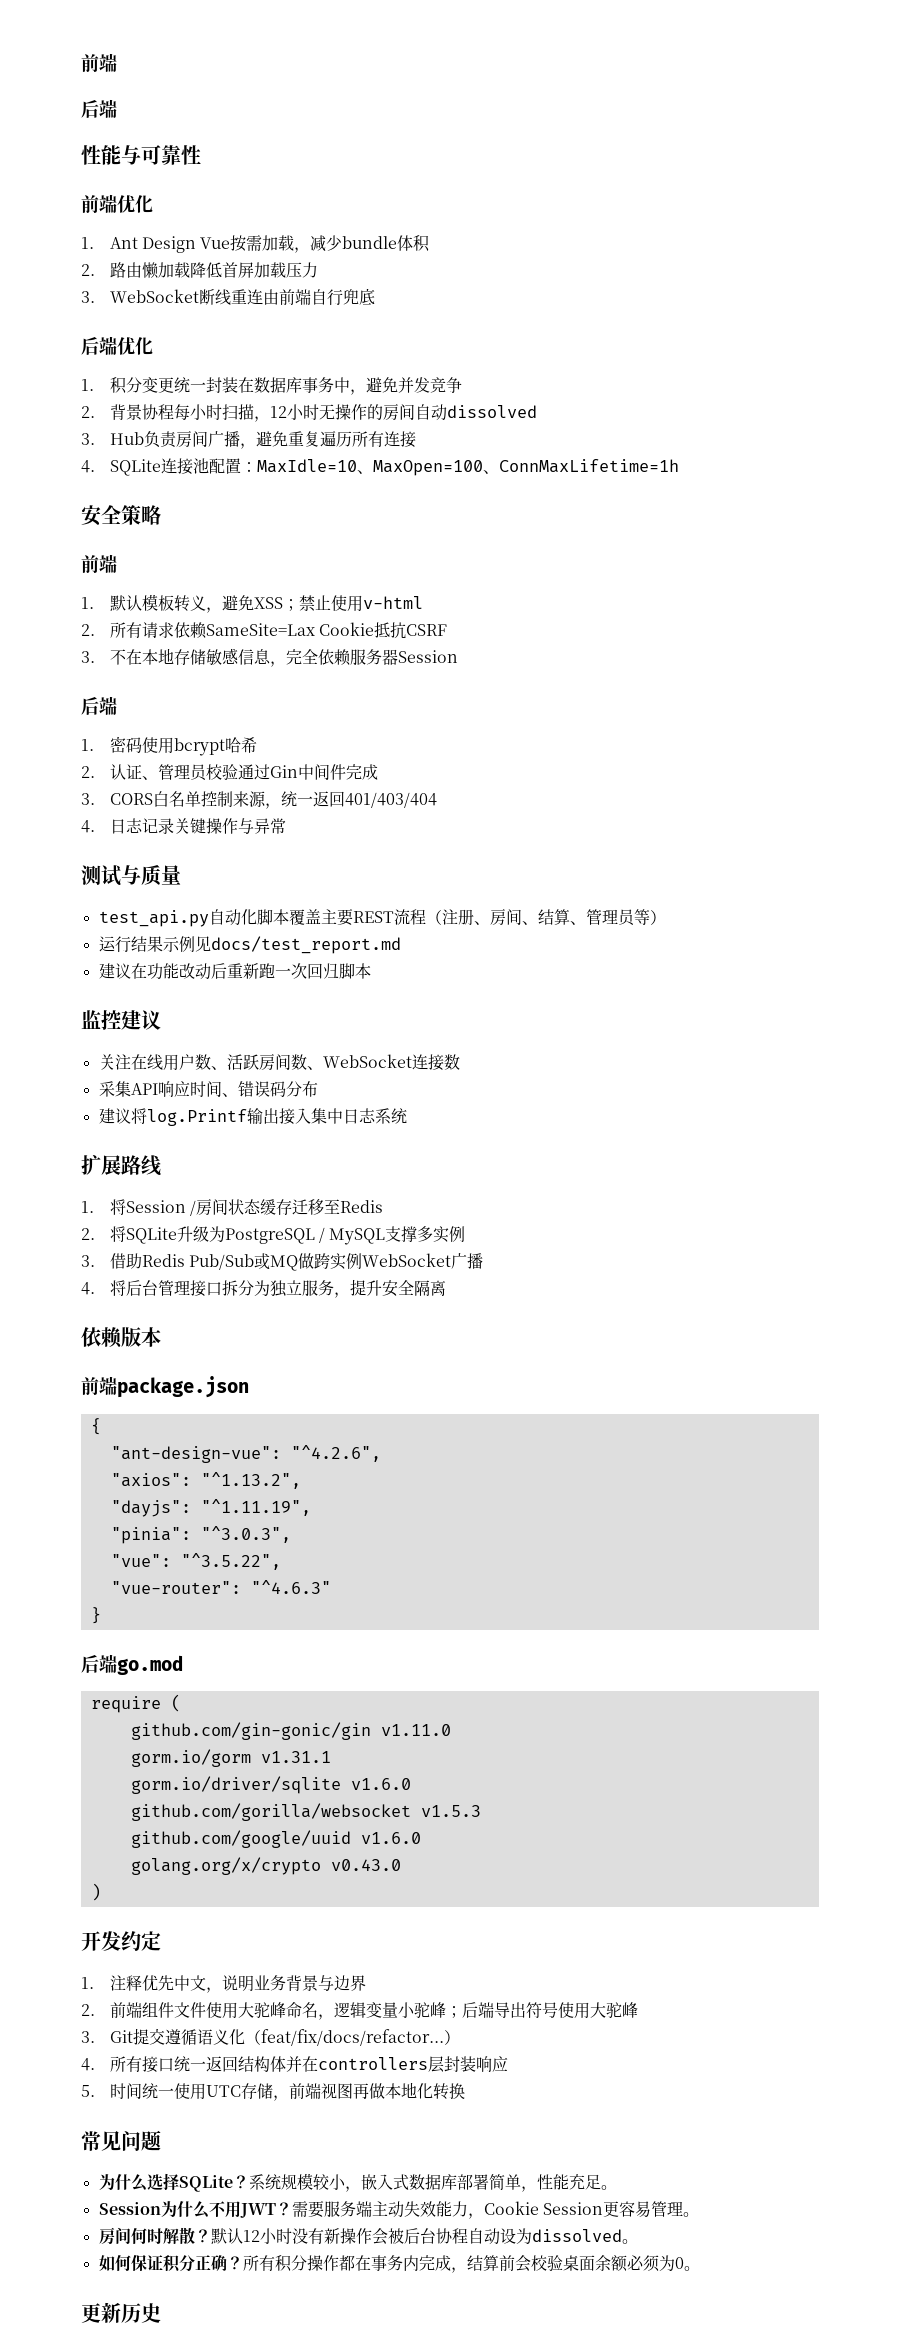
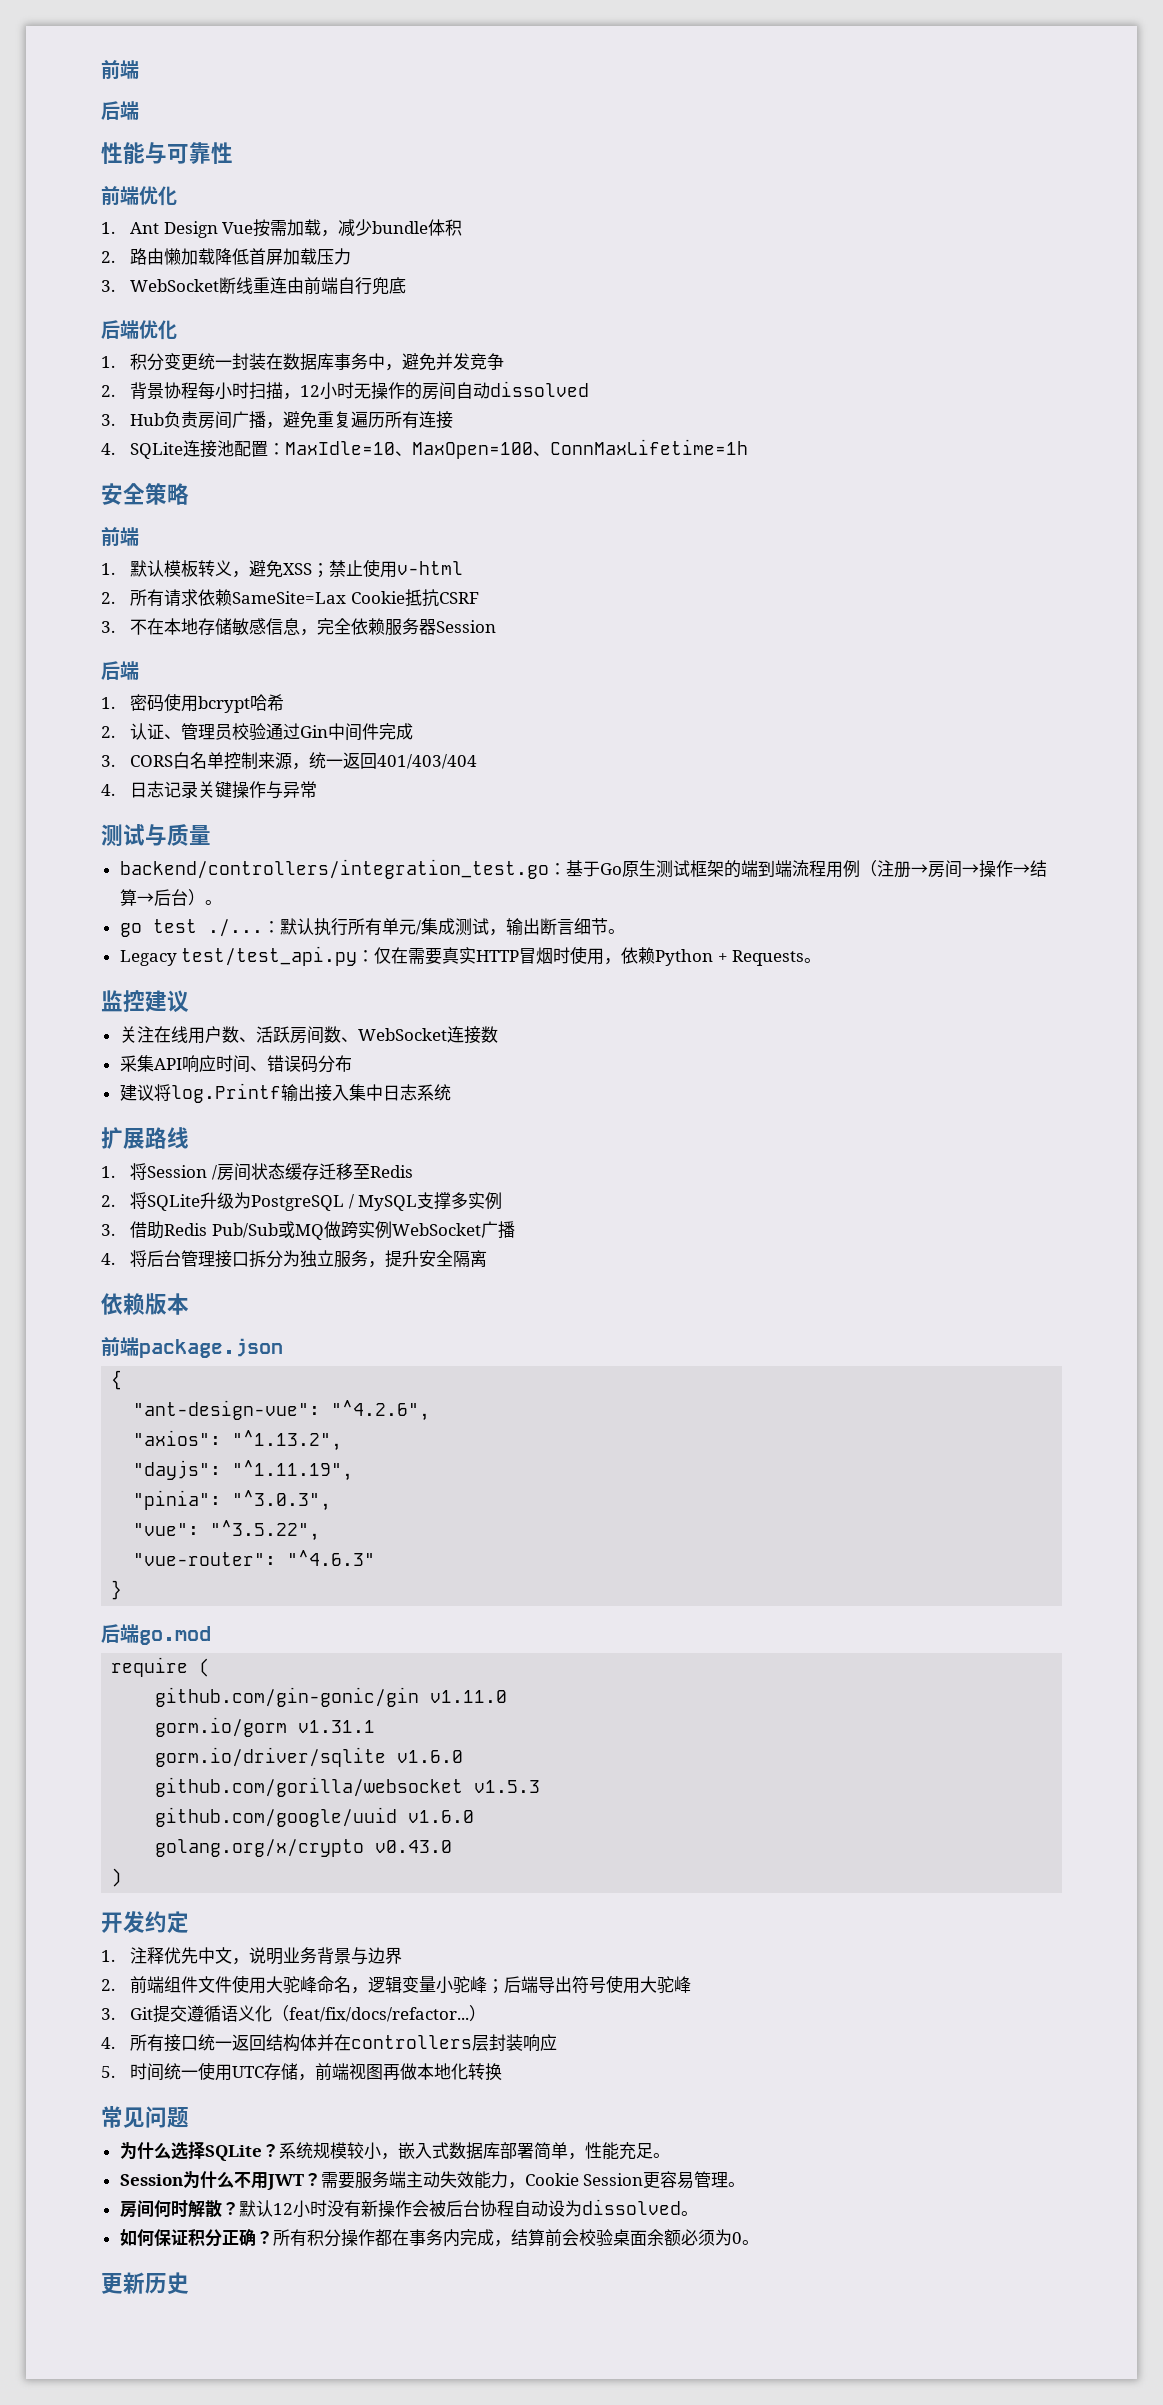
- test_api.py自动化脚本覆盖主要REST流程（注册、房间、结算、管理员等）
- 运行结果示例见docs/test_report.md
- 建议在功能改动后重新跑一次回归脚本
+ backend/controllers/integration_test.go：基于Go原生测试框架的端到端流程用例（注册→房间→操作→结算→后台）。
+ go test ./...：默认执行所有单元/集成测试，输出断言细节。
+ Legacy test/test_api.py：仅在需要真实HTTP冒烟时使用，依赖Python + Requests。

